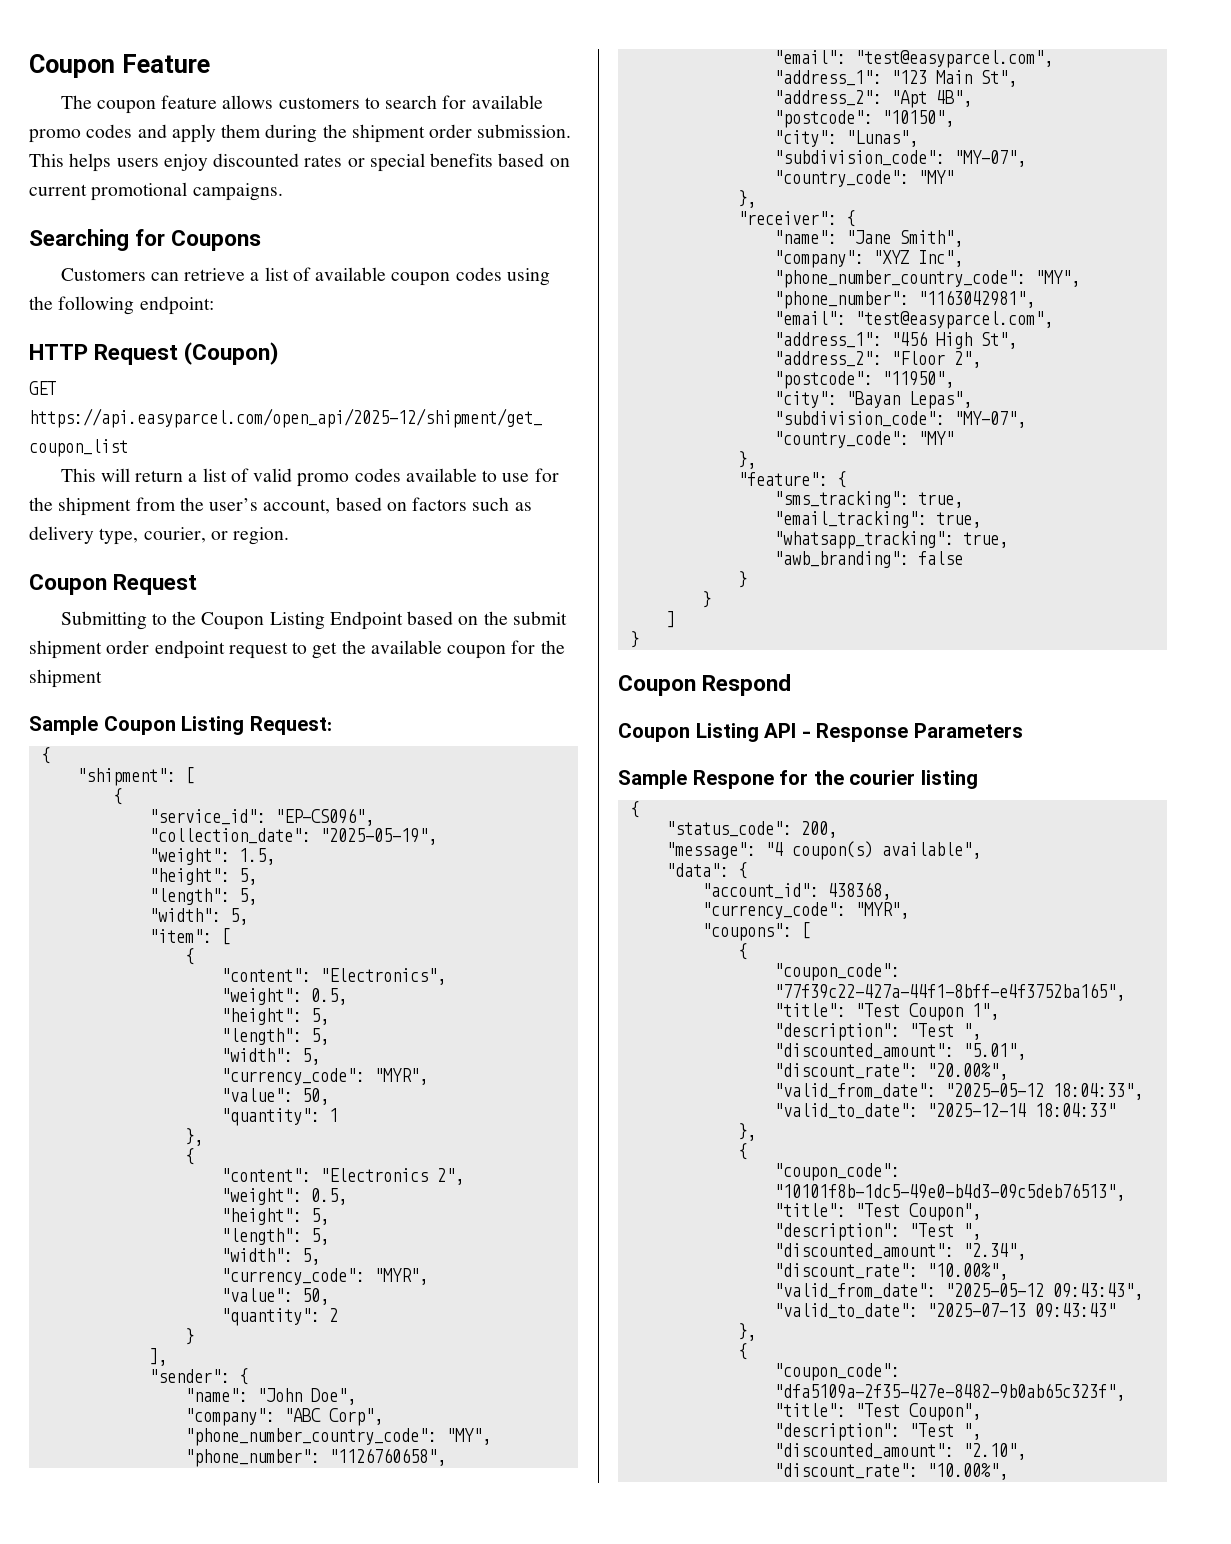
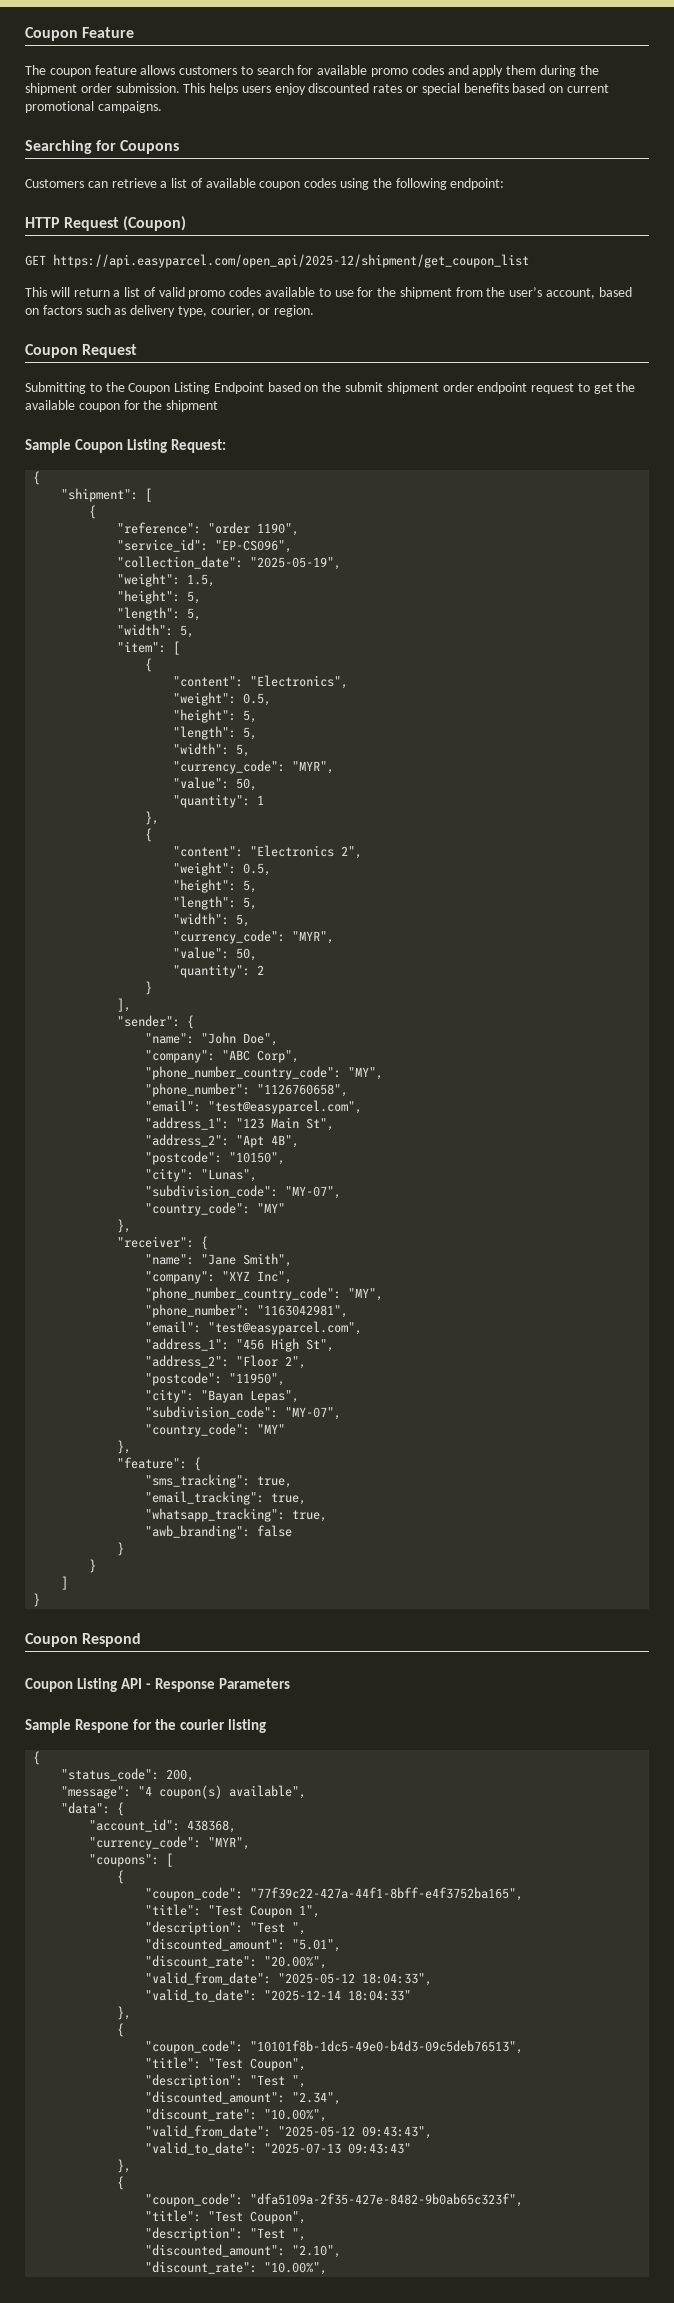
+ "reference": "order 1190",

